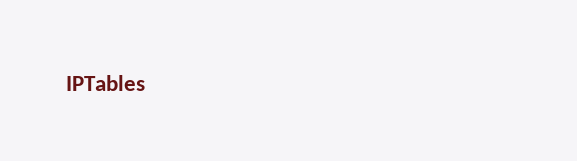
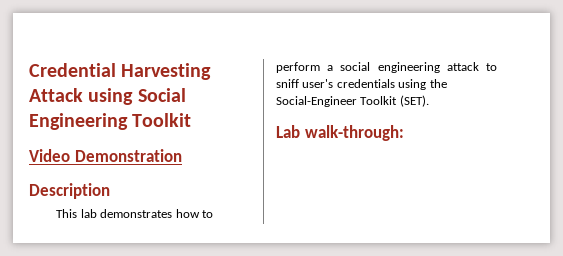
- IPTables
+ Credential Harvesting Attack using Social Engineering Toolkit
+ Video Demonstration
+ Description
+ This lab demonstrates how to perform a social engineering attack to sniff user's credentials using the Social-Engineer Toolkit (SET).
+ Lab walk-through:

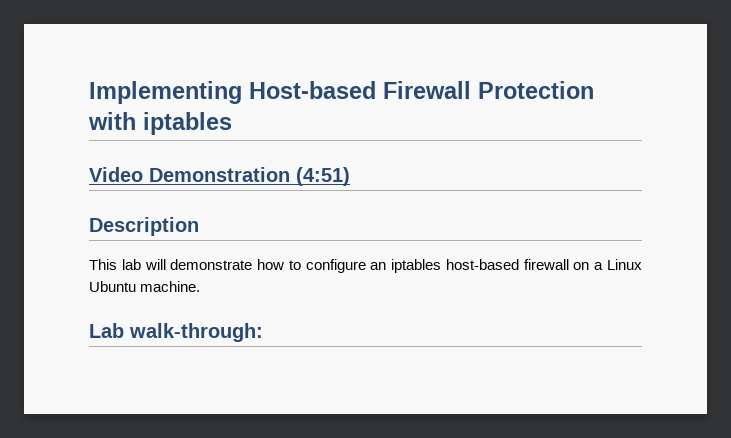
- Credential Harvesting Attack using Social Engineering Toolkit
+ Implementing Host-based Firewall Protection with iptables
- Video Demonstration
+ Video Demonstration (4:51)
- This lab demonstrates how to perform a social engineering attack to sniff user's credentials using the Social-Engineer Toolkit (SET).
+ This lab will demonstrate how to configure an iptables host-based firewall on a Linux Ubuntu machine.

